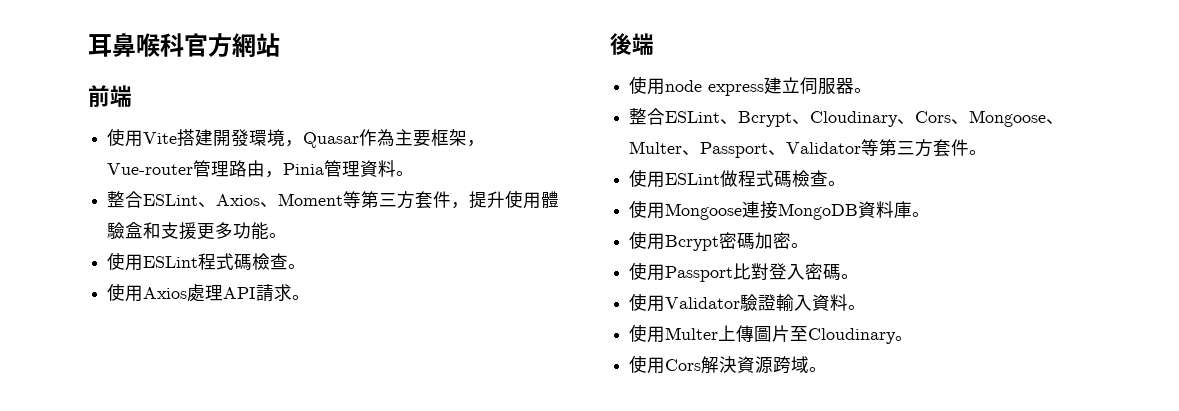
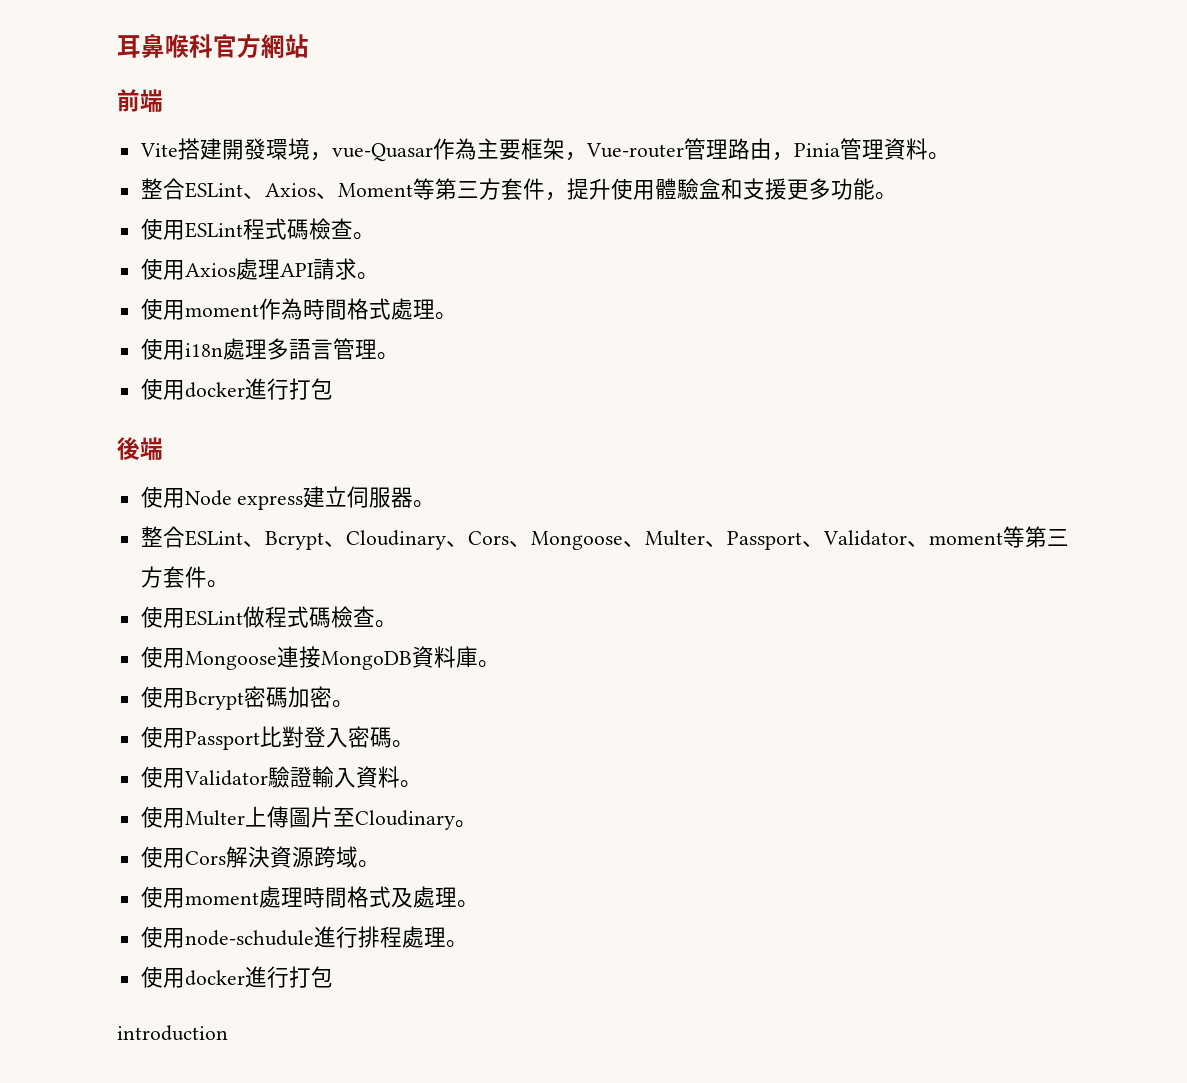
- 使用Vite搭建開發環境，Quasar作為主要框架，Vue-router管理路由，Pinia管理資料。
+ Vite搭建開發環境，vue-Quasar作為主要框架，Vue-router管理路由，Pinia管理資料。
+ 使用moment作為時間格式處理。
+ 使用i18n處理多語言管理。
+ 使用docker進行打包
- 使用node express建立伺服器。
+ 使用Node express建立伺服器。
- 整合ESLint、Bcrypt、Cloudinary、Cors、Mongoose、Multer、Passport、Validator等第三方套件。
+ 整合ESLint、Bcrypt、Cloudinary、Cors、Mongoose、Multer、Passport、Validator、moment等第三方套件。
+ 使用moment處理時間格式及處理。
+ 使用node-schudule進行排程處理。
+ 使用docker進行打包
+ introduction

